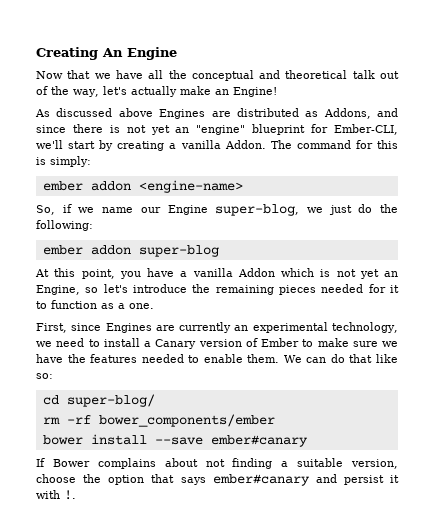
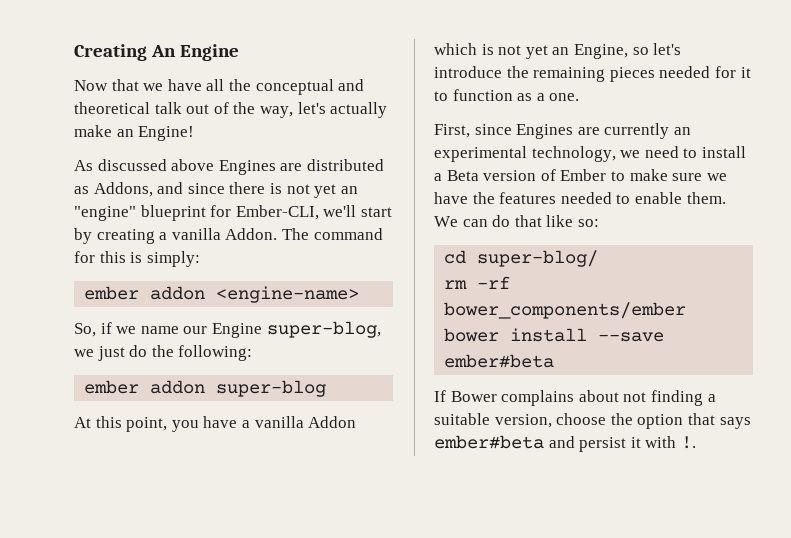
- First, since Engines are currently an experimental technology, we need to install a Canary version of Ember to make sure we have the features needed to enable them.
+ First, since Engines are currently an experimental technology, we need to install a Beta version of Ember to make sure we have the features needed to enable them.
- bower install --save ember#canary
+ bower install --save ember#beta
- If Bower complains about not finding a suitable version, choose the option that says ember#canary and persist it with !.
+ If Bower complains about not finding a suitable version, choose the option that says ember#beta and persist it with !.

